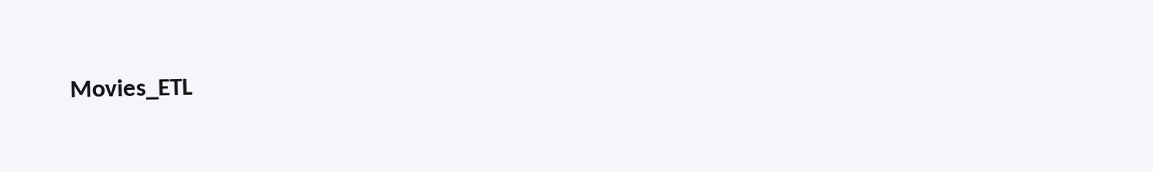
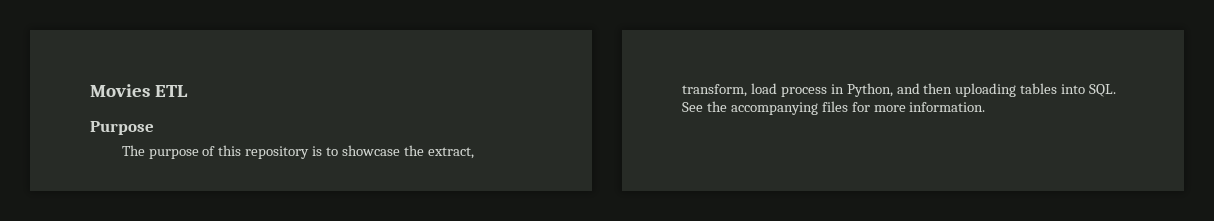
- Movies_ETL
+ Movies ETL
+ Purpose
+ The purpose of this repository is to showcase the extract, transform, load process in Python, and then uploading tables into SQL. See the accompanying files for more information.

